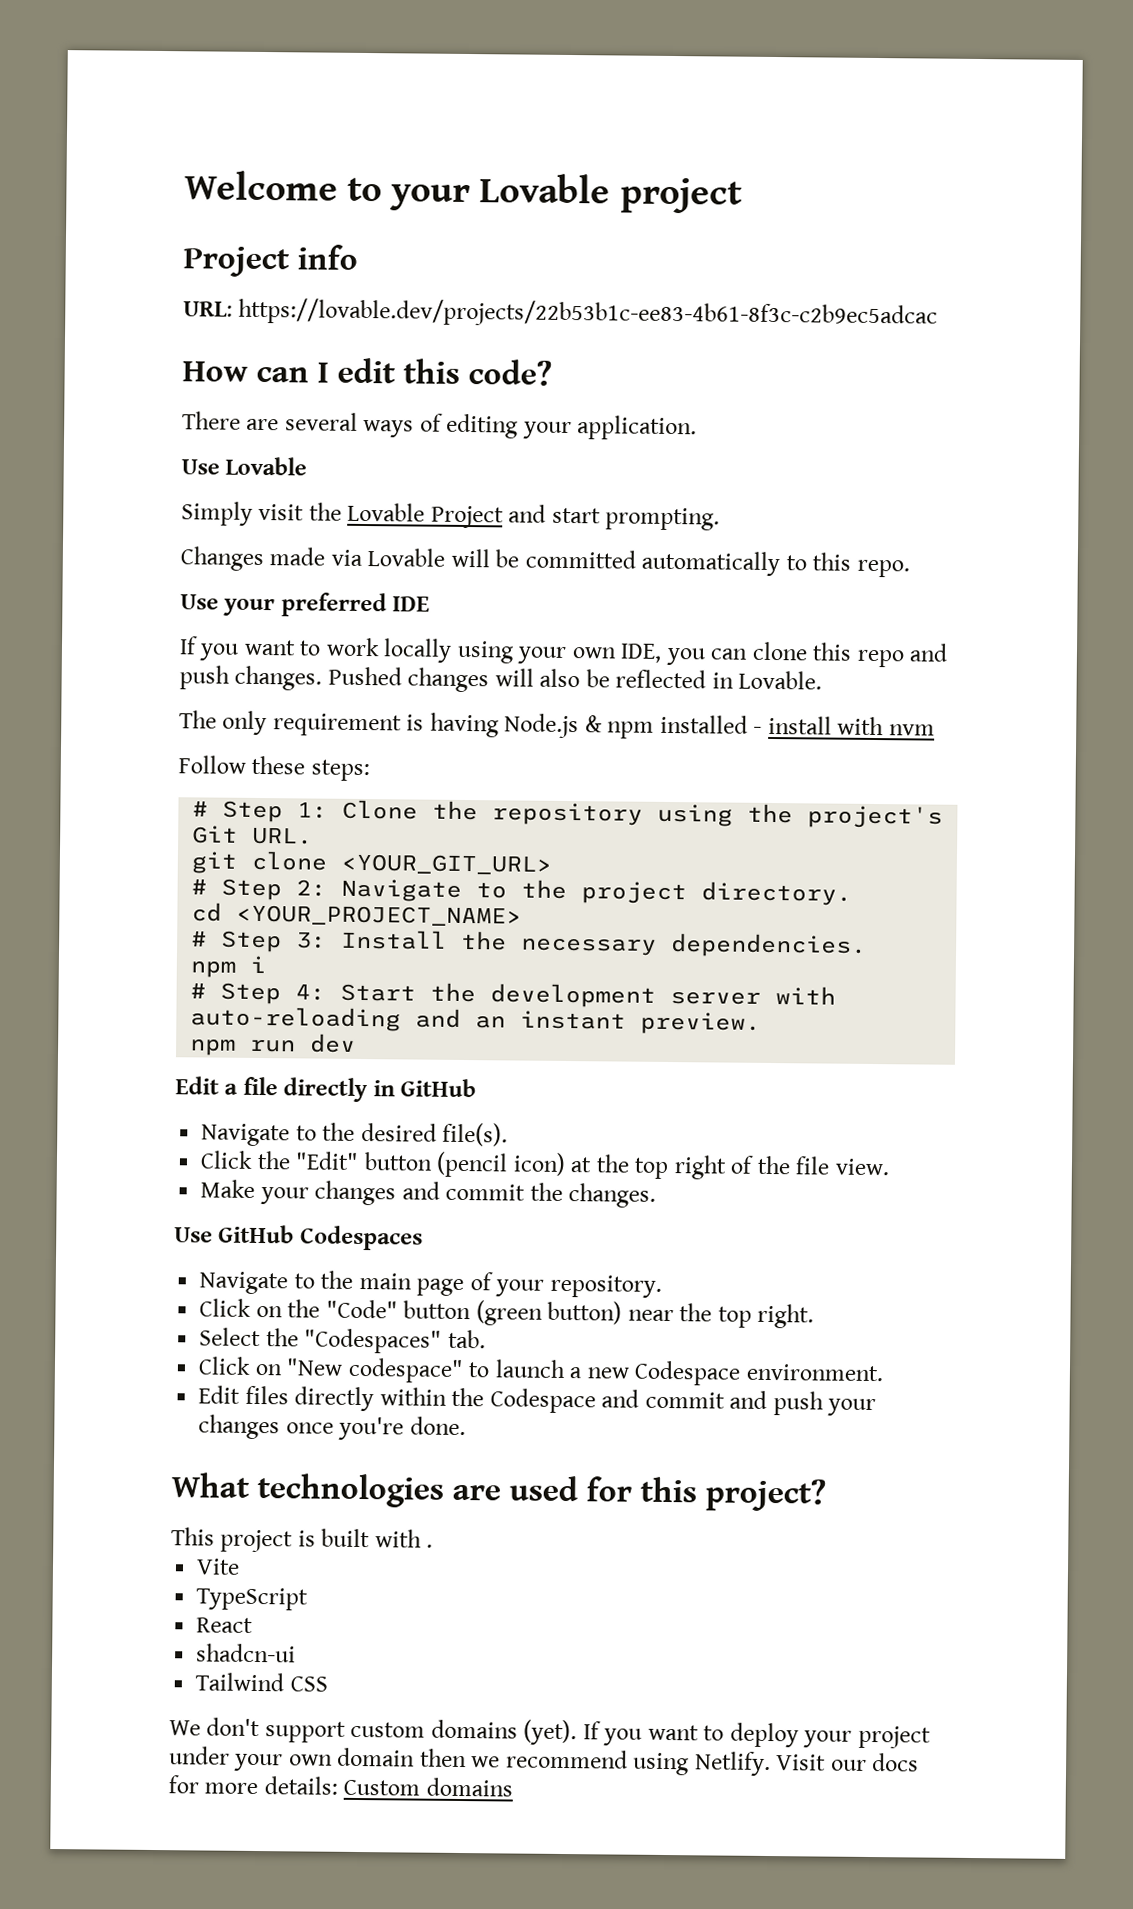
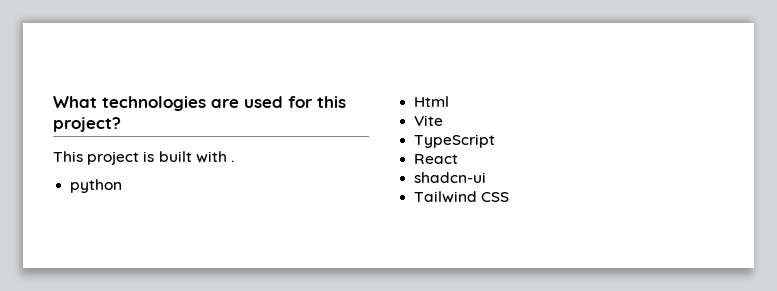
- Welcome to your Lovable project
- Project info
- URL: https://lovable.dev/projects/22b53b1c-ee83-4b61-8f3c-c2b9ec5adcac
- How can I edit this code?
- There are several ways of editing your application.
- Use Lovable
- Simply visit the Lovable Project and start prompting.
- Changes made via Lovable will be committed automatically to this repo.
- Use your preferred IDE
- If you want to work locally using your own IDE, you can clone this repo and push changes. Pushed changes will also be reflected in Lovable.
- The only requirement is having Node.js & npm installed - install with nvm
- Follow these steps:
- # Step 1: Clone the repository using the project's Git URL.
- git clone <YOUR_GIT_URL>
- # Step 2: Navigate to the project directory.
- cd <YOUR_PROJECT_NAME>
- # Step 3: Install the necessary dependencies.
- npm i
- # Step 4: Start the development server with auto-reloading and an instant preview.
- npm run dev
- Edit a file directly in GitHub
- Navigate to the desired file(s).
- Click the "Edit" button (pencil icon) at the top right of the file view.
- Make your changes and commit the changes.
- Use GitHub Codespaces
- Navigate to the main page of your repository.
- Click on the "Code" button (green button) near the top right.
- Select the "Codespaces" tab.
- Click on "New codespace" to launch a new Codespace environment.
- Edit files directly within the Codespace and commit and push your changes once you're done.
+ python
+ Html
- We don't support custom domains (yet). If you want to deploy your project under your own domain then we recommend using Netlify. Visit our docs for more details: Custom domains

